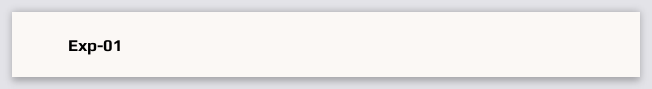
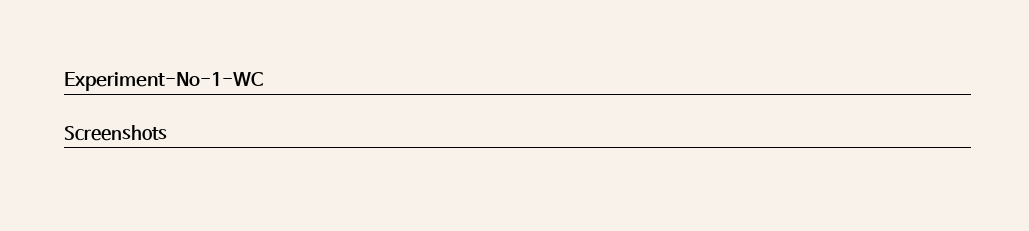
- Exp-01
+ Experiment-No-1-WC
+ Screenshots

